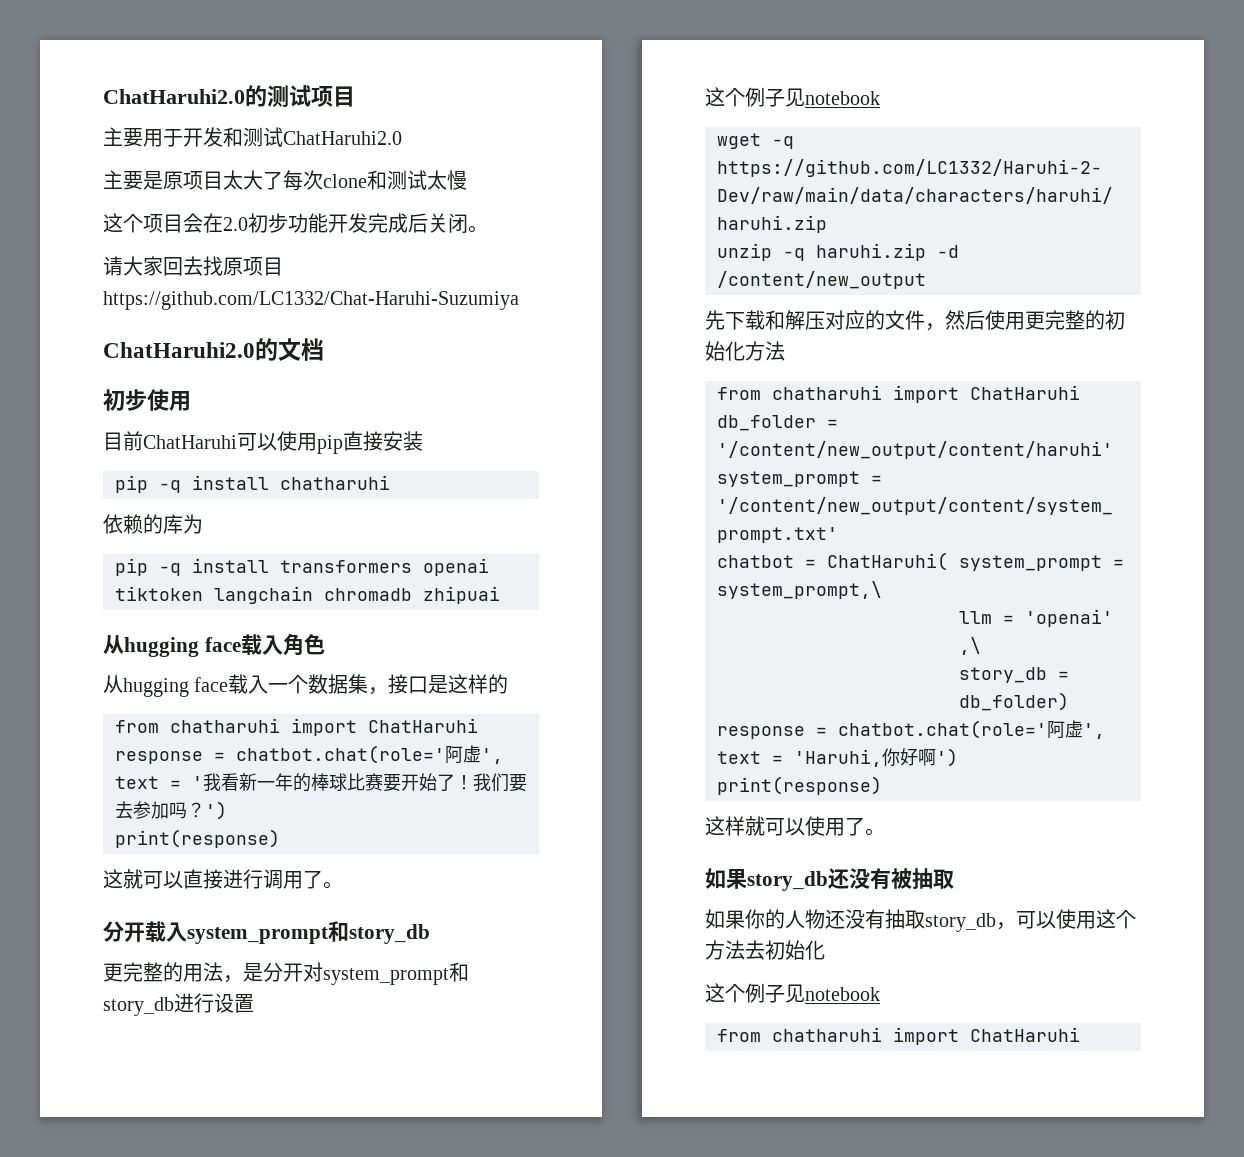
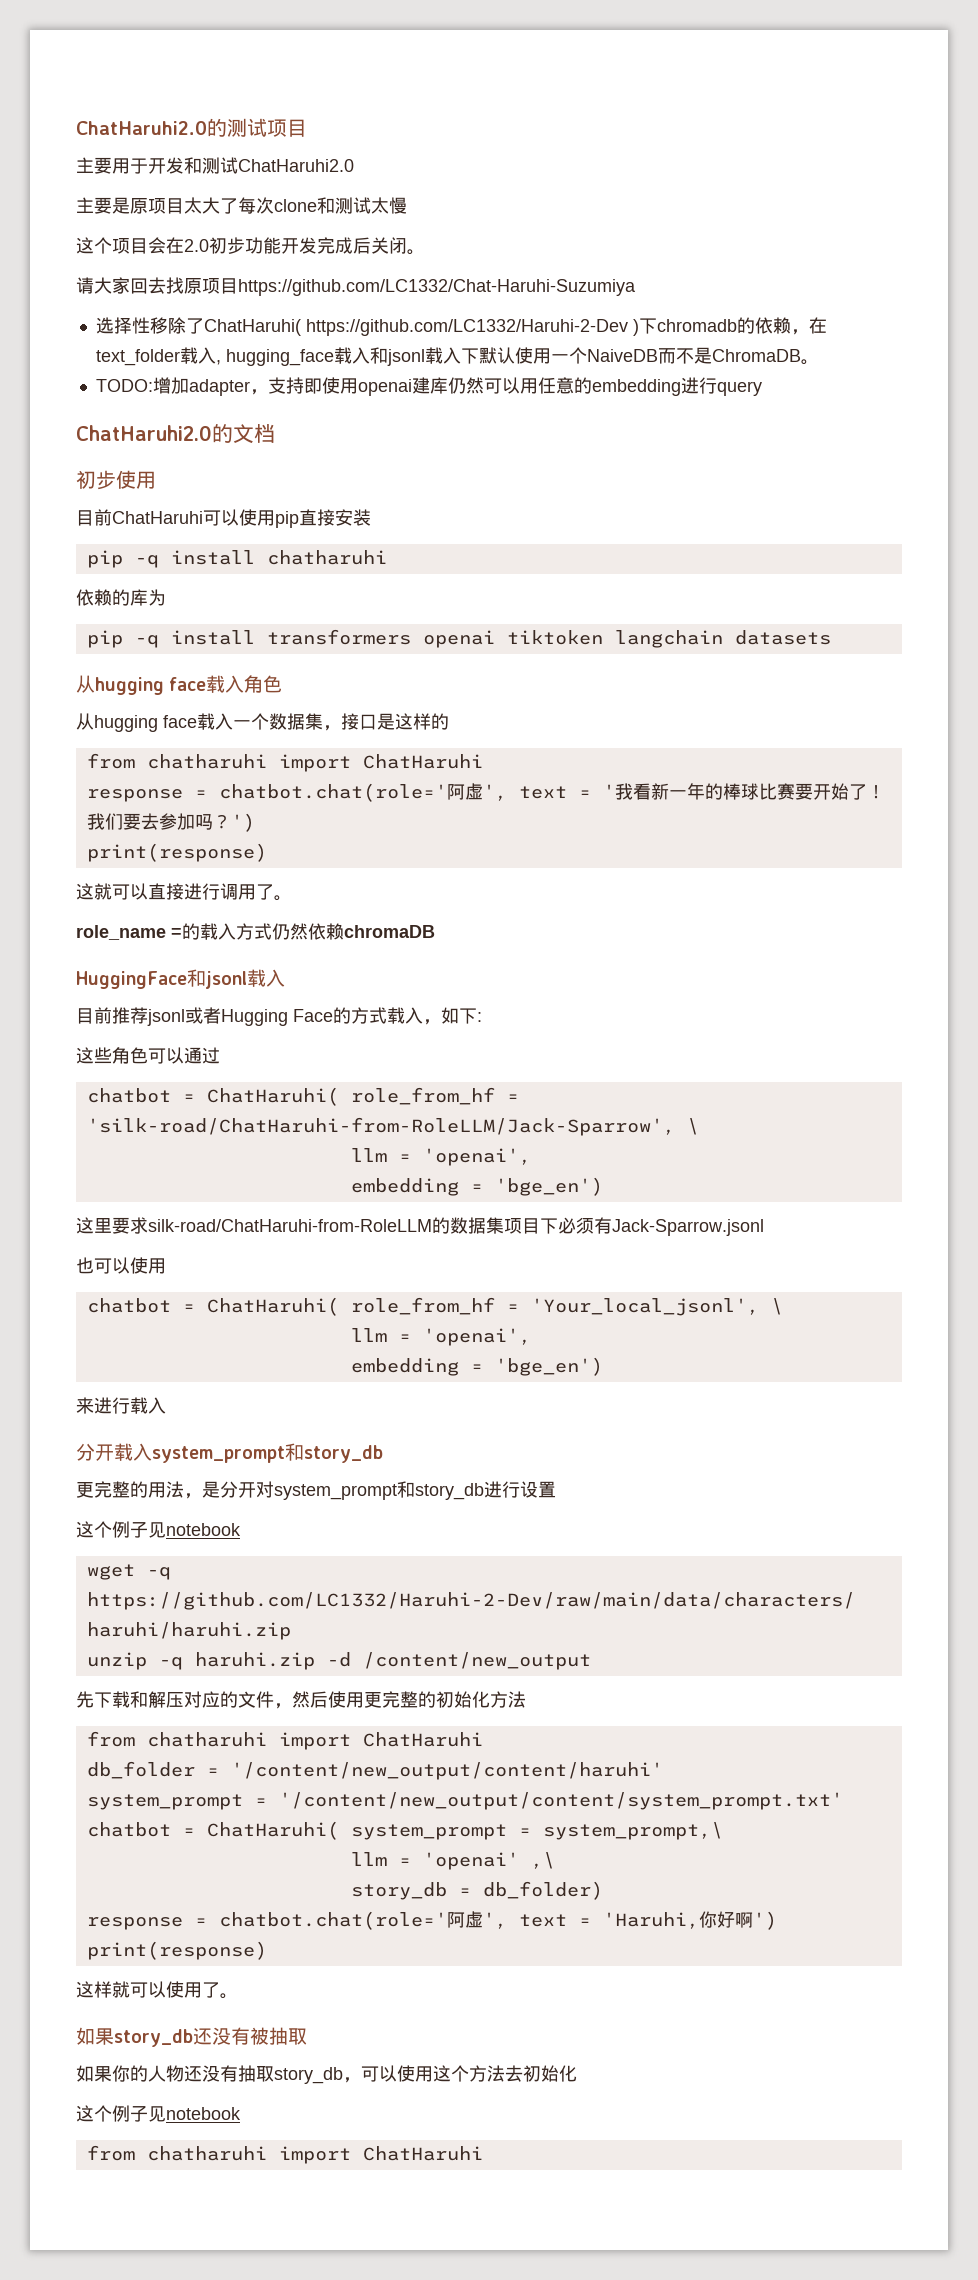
+ 选择性移除了ChatHaruhi( https://github.com/LC1332/Haruhi-2-Dev )下chromadb的依赖，在text_folder载入, hugging_face载入和jsonl载入下默认使用一个NaiveDB而不是ChromaDB。
+ TODO:增加adapter，支持即使用openai建库仍然可以用任意的embedding进行query
- pip -q install transformers openai tiktoken langchain chromadb zhipuai
+ pip -q install transformers openai tiktoken langchain datasets
+ role_name =的载入方式仍然依赖chromaDB
+ HuggingFace和jsonl载入
+ 目前推荐jsonl或者Hugging Face的方式载入，如下:
+ 这些角色可以通过
+ chatbot = ChatHaruhi( role_from_hf = 'silk-road/ChatHaruhi-from-RoleLLM/Jack-Sparrow', \
+ llm = 'openai',
+ embedding = 'bge_en')
+ 这里要求silk-road/ChatHaruhi-from-RoleLLM的数据集项目下必须有Jack-Sparrow.jsonl
+ 也可以使用
+ chatbot = ChatHaruhi( role_from_hf = 'Your_local_jsonl', \
+ llm = 'openai',
+ embedding = 'bge_en')
+ 来进行载入

